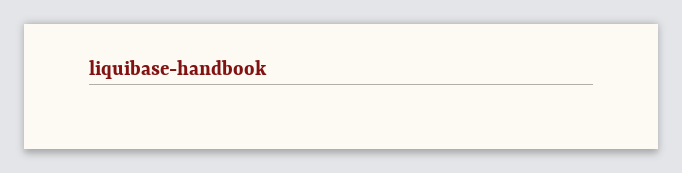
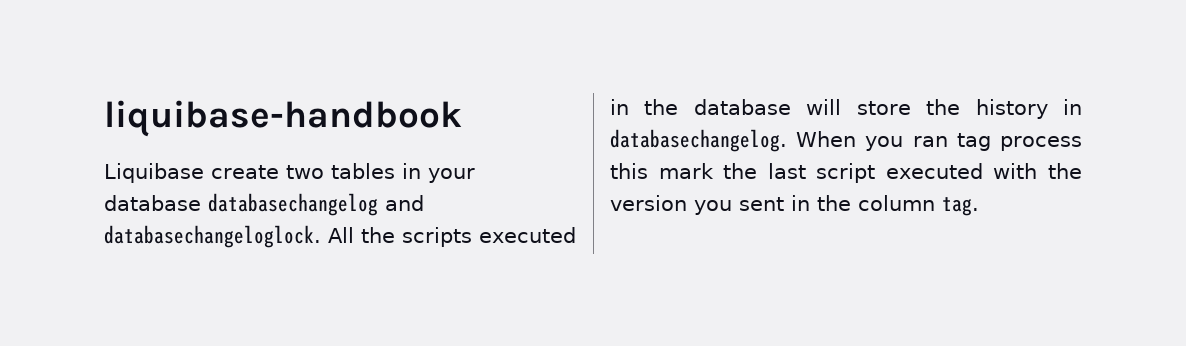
+ Liquibase create two tables in your database databasechangelog and databasechangeloglock. All the scripts executed in the database will store the history in databasechangelog. When you ran tag process this mark the last script executed with the version you sent in the column tag.

